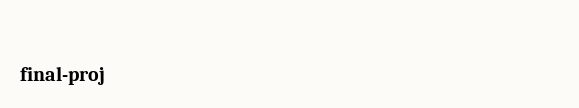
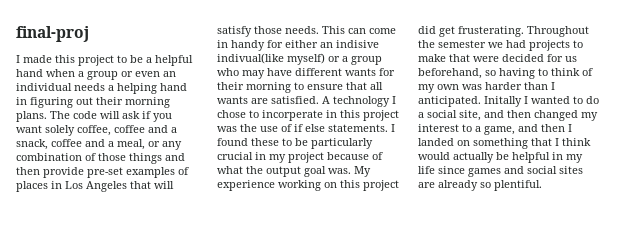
+ I made this project to be a helpful hand when a group or even an individual needs a helping hand in figuring out their morning plans. The code will ask if you want solely coffee, coffee and a snack, coffee and a meal, or any combination of those things and then provide pre-set examples of places in Los Angeles that will satisfy those needs. This can come in handy for either an indisive indivual(like myself) or a group who may have different wants for their morning to ensure that all wants are satisfied. A technology I chose to incorperate in this project was the use of if else statements. I found these to be particularly crucial in my project because of what the output goal was. My experience working on this project did get frusterating. Throughout the semester we had projects to make that were decided for us beforehand, so having to think of my own was harder than I anticipated. Initally I wanted to do a social site, and then changed my interest to a game, and then I landed on something that I think would actually be helpful in my life since games and social sites are already so plentiful.

